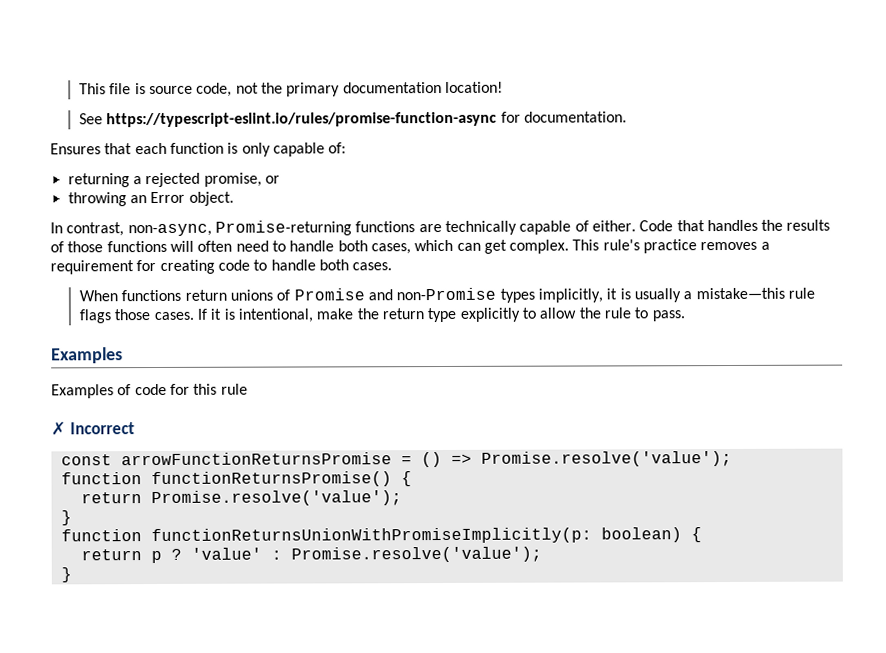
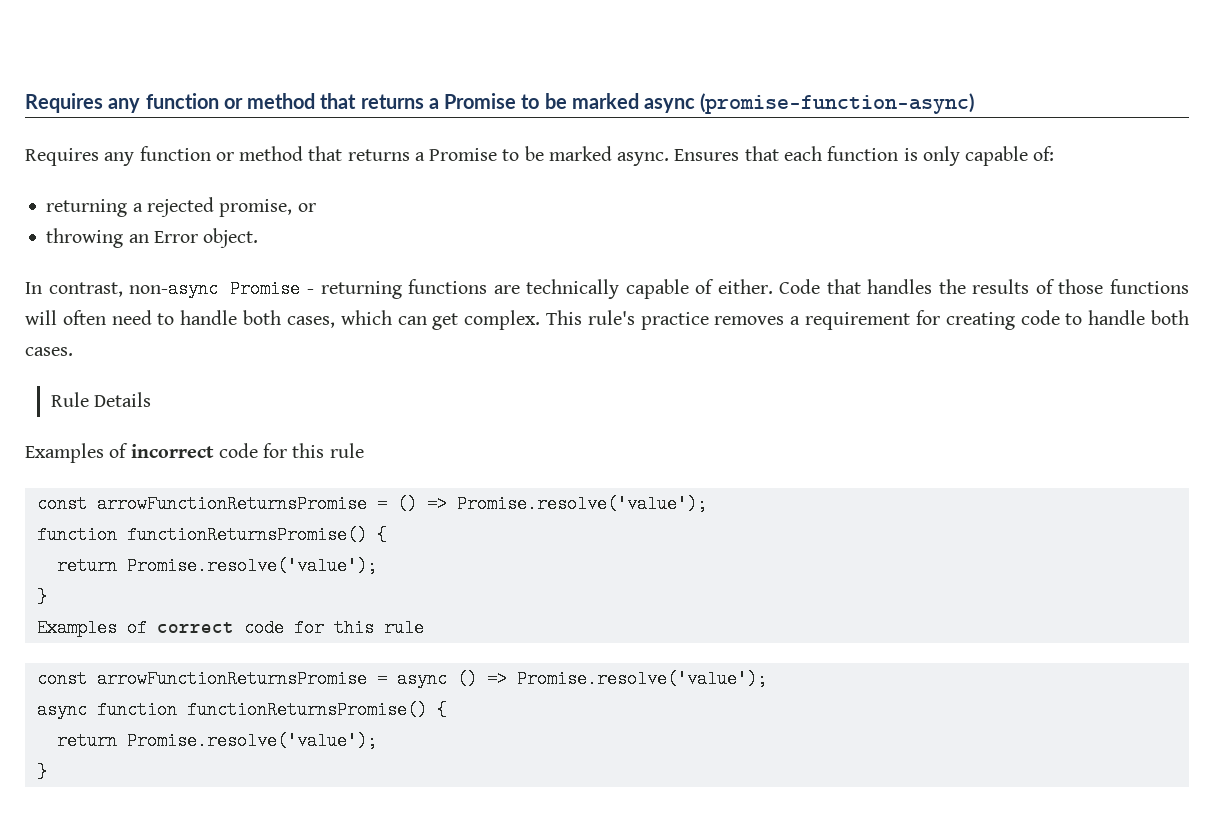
- This file is source code, not the primary documentation location!
- See https://typescript-eslint.io/rules/promise-function-async for documentation.
- Ensures that each function is only capable of:
+ Requires any function or method that returns a Promise to be marked async (promise-function-async)
+ Requires any function or method that returns a Promise to be marked async. Ensures that each function is only capable of:
- In contrast, non-async, Promise-returning functions are technically capable of either.
+ In contrast, non-async Promise - returning functions are technically capable of either.
- When functions return unions of Promise and non-Promise types implicitly, it is usually a mistake—this rule flags those cases. If it is intentional, make the return type explicitly to allow the rule to pass.
- Examples
- Examples of code for this rule
- ✗ Incorrect
+ Rule Details
+ Examples of incorrect code for this rule
- function functionReturnsUnionWithPromiseImplicitly(p: boolean) {
- return p ? 'value' : Promise.resolve('value');
+ Examples of correct code for this rule
+ const arrowFunctionReturnsPromise = async () => Promise.resolve('value');
+ async function functionReturnsPromise() {
+ return Promise.resolve('value');

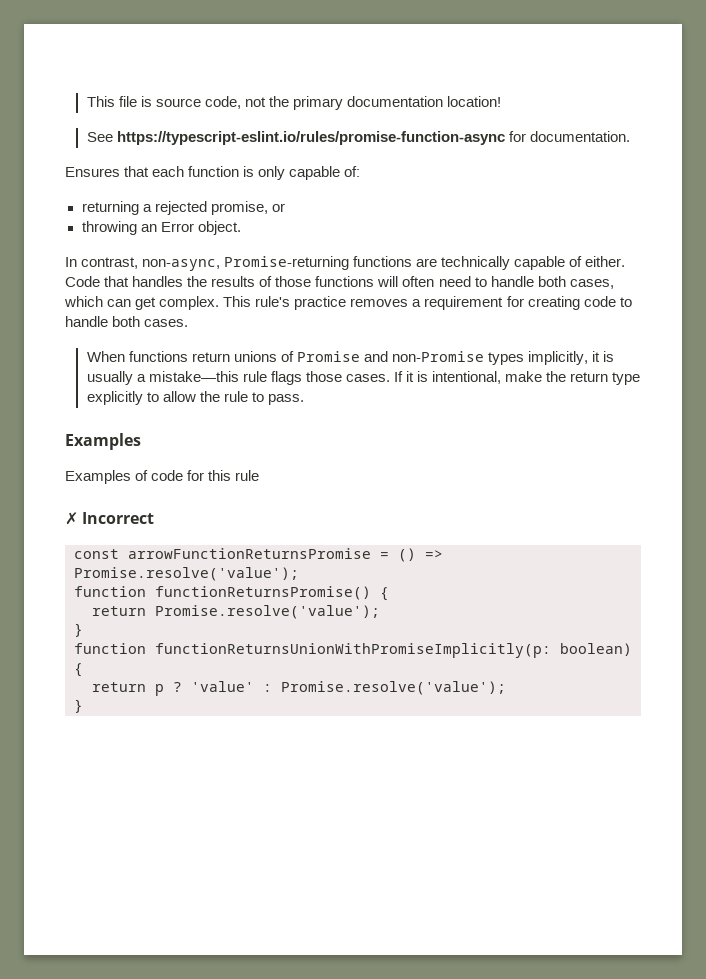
- Requires any function or method that returns a Promise to be marked async (promise-function-async)
- Requires any function or method that returns a Promise to be marked async. Ensures that each function is only capable of:
+ This file is source code, not the primary documentation location!
+ See https://typescript-eslint.io/rules/promise-function-async for documentation.
+ Ensures that each function is only capable of:
- In contrast, non-async Promise - returning functions are technically capable of either.
+ In contrast, non-async, Promise-returning functions are technically capable of either.
- Rule Details
- Examples of incorrect code for this rule
+ When functions return unions of Promise and non-Promise types implicitly, it is usually a mistake—this rule flags those cases. If it is intentional, make the return type explicitly to allow the rule to pass.
+ Examples
+ Examples of code for this rule
+ ✗ Incorrect
- Examples of correct code for this rule
- const arrowFunctionReturnsPromise = async () => Promise.resolve('value');
- async function functionReturnsPromise() {
- return Promise.resolve('value');
+ function functionReturnsUnionWithPromiseImplicitly(p: boolean) {
+ return p ? 'value' : Promise.resolve('value');

